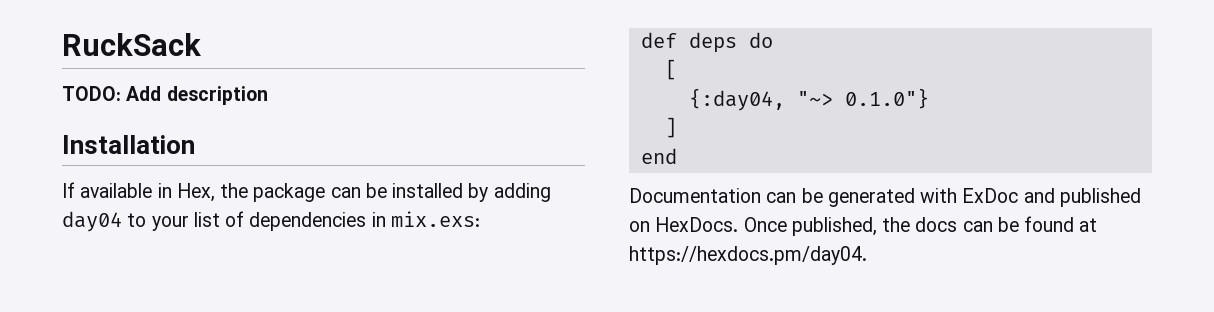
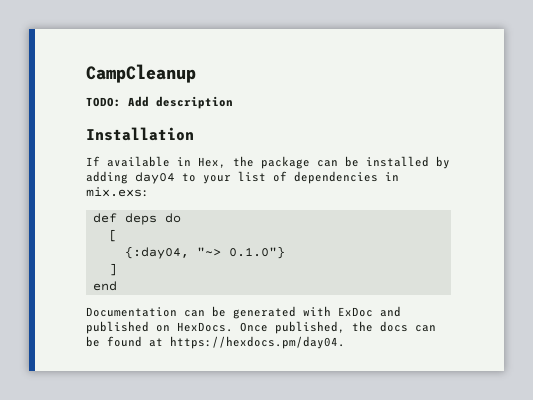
- RuckSack
+ CampCleanup

